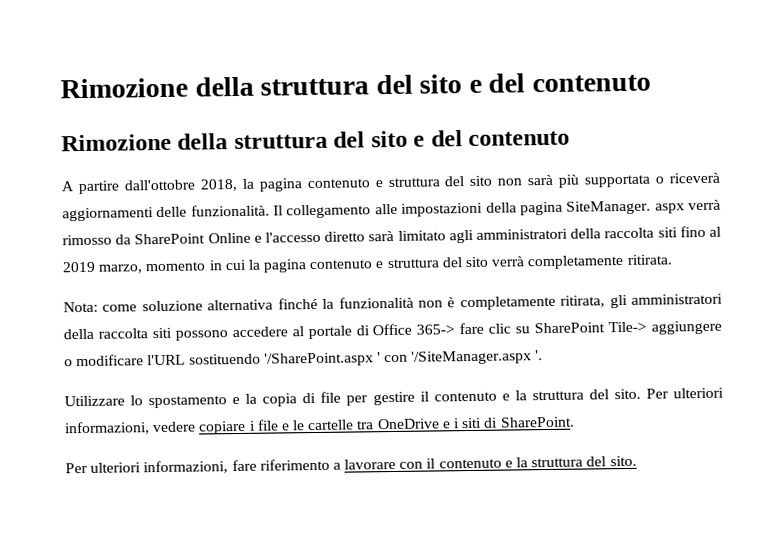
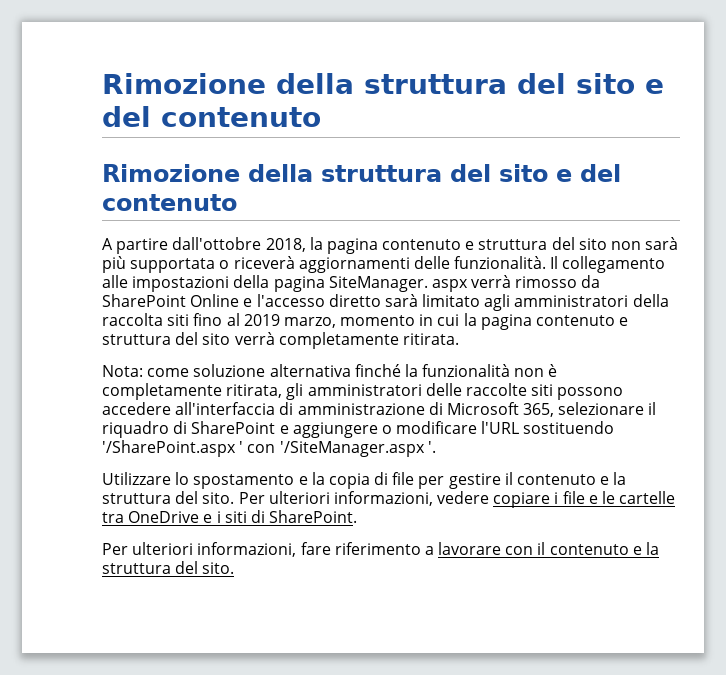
- Nota: come soluzione alternativa finché la funzionalità non è completamente ritirata, gli amministratori della raccolta siti possono accedere al portale di Office 365-> fare clic su SharePoint Tile-> aggiungere o modificare l'URL sostituendo '/SharePoint.aspx ' con '/SiteManager.aspx '.
+ Nota: come soluzione alternativa finché la funzionalità non è completamente ritirata, gli amministratori delle raccolte siti possono accedere all'interfaccia di amministrazione di Microsoft 365, selezionare il riquadro di SharePoint e aggiungere o modificare l'URL sostituendo '/SharePoint.aspx ' con '/SiteManager.aspx '.

